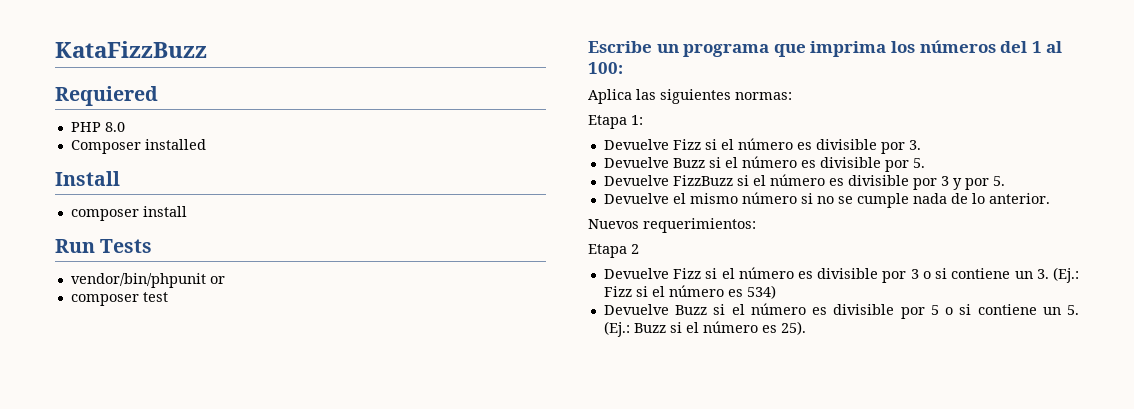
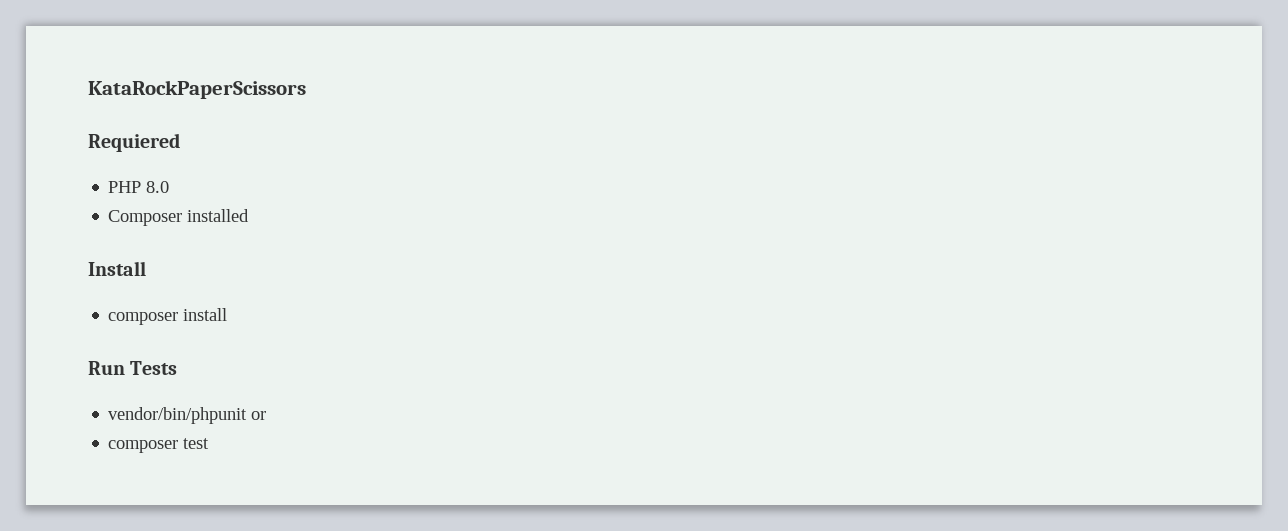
- KataFizzBuzz
+ KataRockPaperScissors
- Escribe un programa que imprima los números del 1 al 100:
- Aplica las siguientes normas:
- Etapa 1:
- Devuelve Fizz si el número es divisible por 3.
- Devuelve Buzz si el número es divisible por 5.
- Devuelve FizzBuzz si el número es divisible por 3 y por 5.
- Devuelve el mismo número si no se cumple nada de lo anterior.
- Nuevos requerimientos:
- Etapa 2
- Devuelve Fizz si el número es divisible por 3 o si contiene un 3. (Ej.: Fizz si el número es 534)
- Devuelve Buzz si el número es divisible por 5 o si contiene un 5. (Ej.: Buzz si el número es 25).

